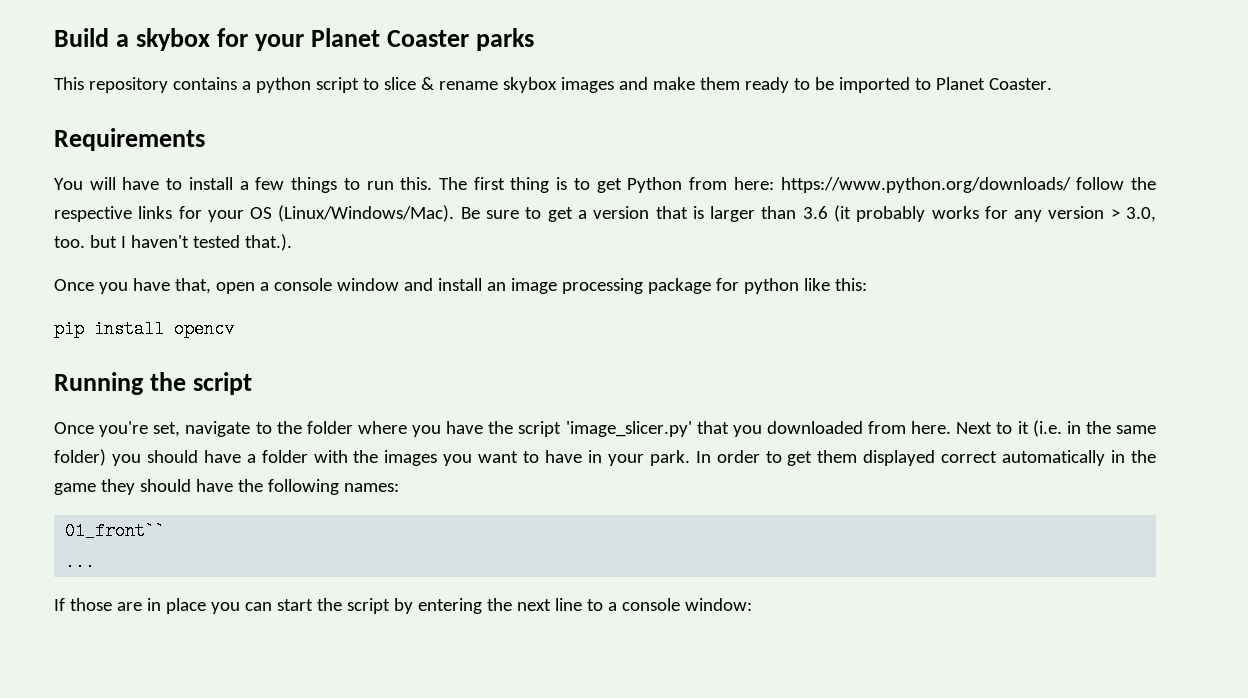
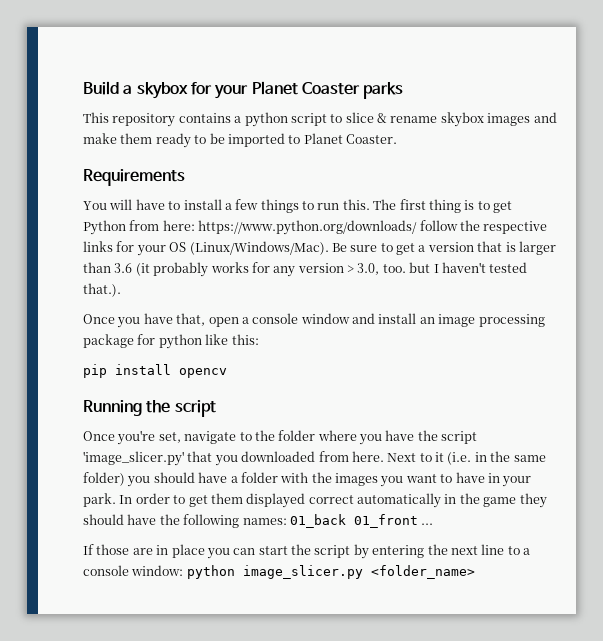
- In order to get them displayed correct automatically in the game they should have the following names:
- 01_front``
- ...
+ In order to get them displayed correct automatically in the game they should have the following names: 01_back 01_front ...
- If those are in place you can start the script by entering the next line to a console window:
+ If those are in place you can start the script by entering the next line to a console window: python image_slicer.py <folder_name>

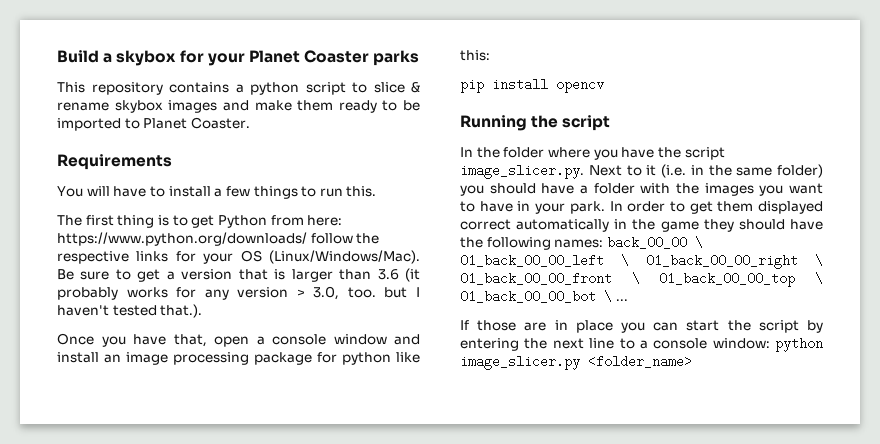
- You will have to install a few things to run this. The first thing is to get Python from here: https://www.python.org/downloads/ follow the respective links for your OS (Linux/Windows/Mac).
+ You will have to install a few things to run this.
+ The first thing is to get Python from here: https://www.python.org/downloads/ follow the respective links for your OS (Linux/Windows/Mac).
- Once you're set, navigate to the folder where you have the script 'image_slicer.py' that you downloaded from here. Next to it (i.e. in the same folder) you should have a folder with the images you want to have in your park.
+ In the folder where you have the script image_slicer.py. Next to it (i.e. in the same folder) you should have a folder with the images you want to have in your park.
- In order to get them displayed correct automatically in the game they should have the following names: 01_back 01_front ...
+ In order to get them displayed correct automatically in the game they should have the following names: back_00_00 \ 01_back_00_00_left \ 01_back_00_00_right \ 01_back_00_00_front \ 01_back_00_00_top \ 01_back_00_00_bot \ ...

